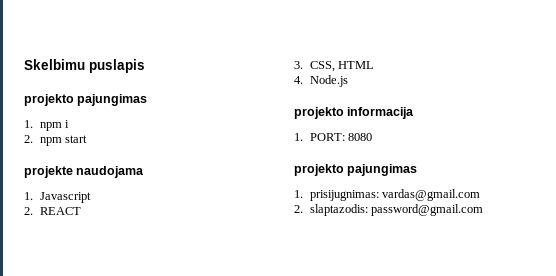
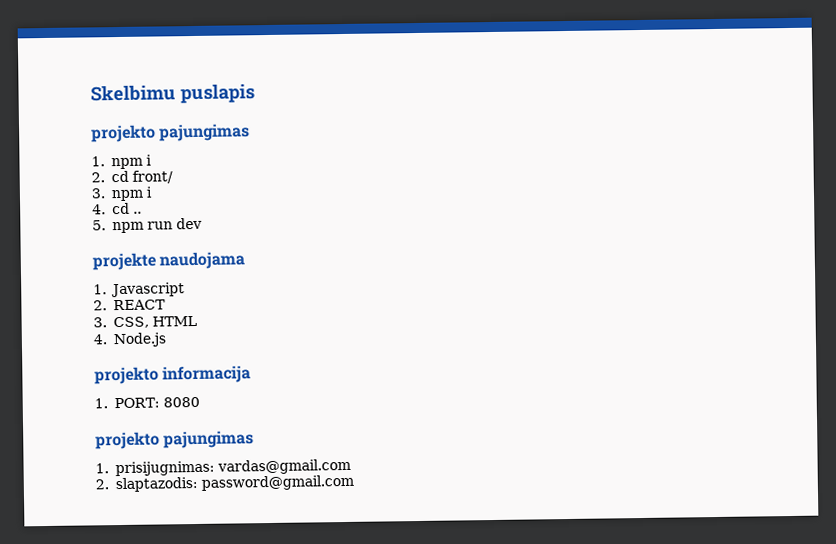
- 2. npm start
+ 2. cd front/
+ 3. npm i
+ 4. cd ..
+ 5. npm run dev

